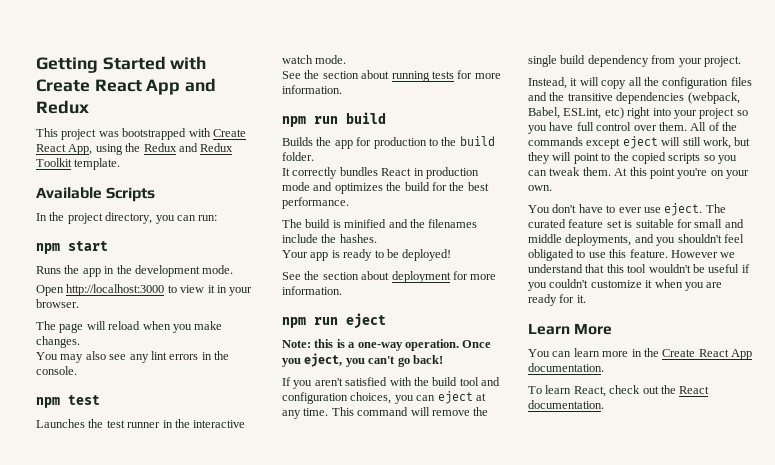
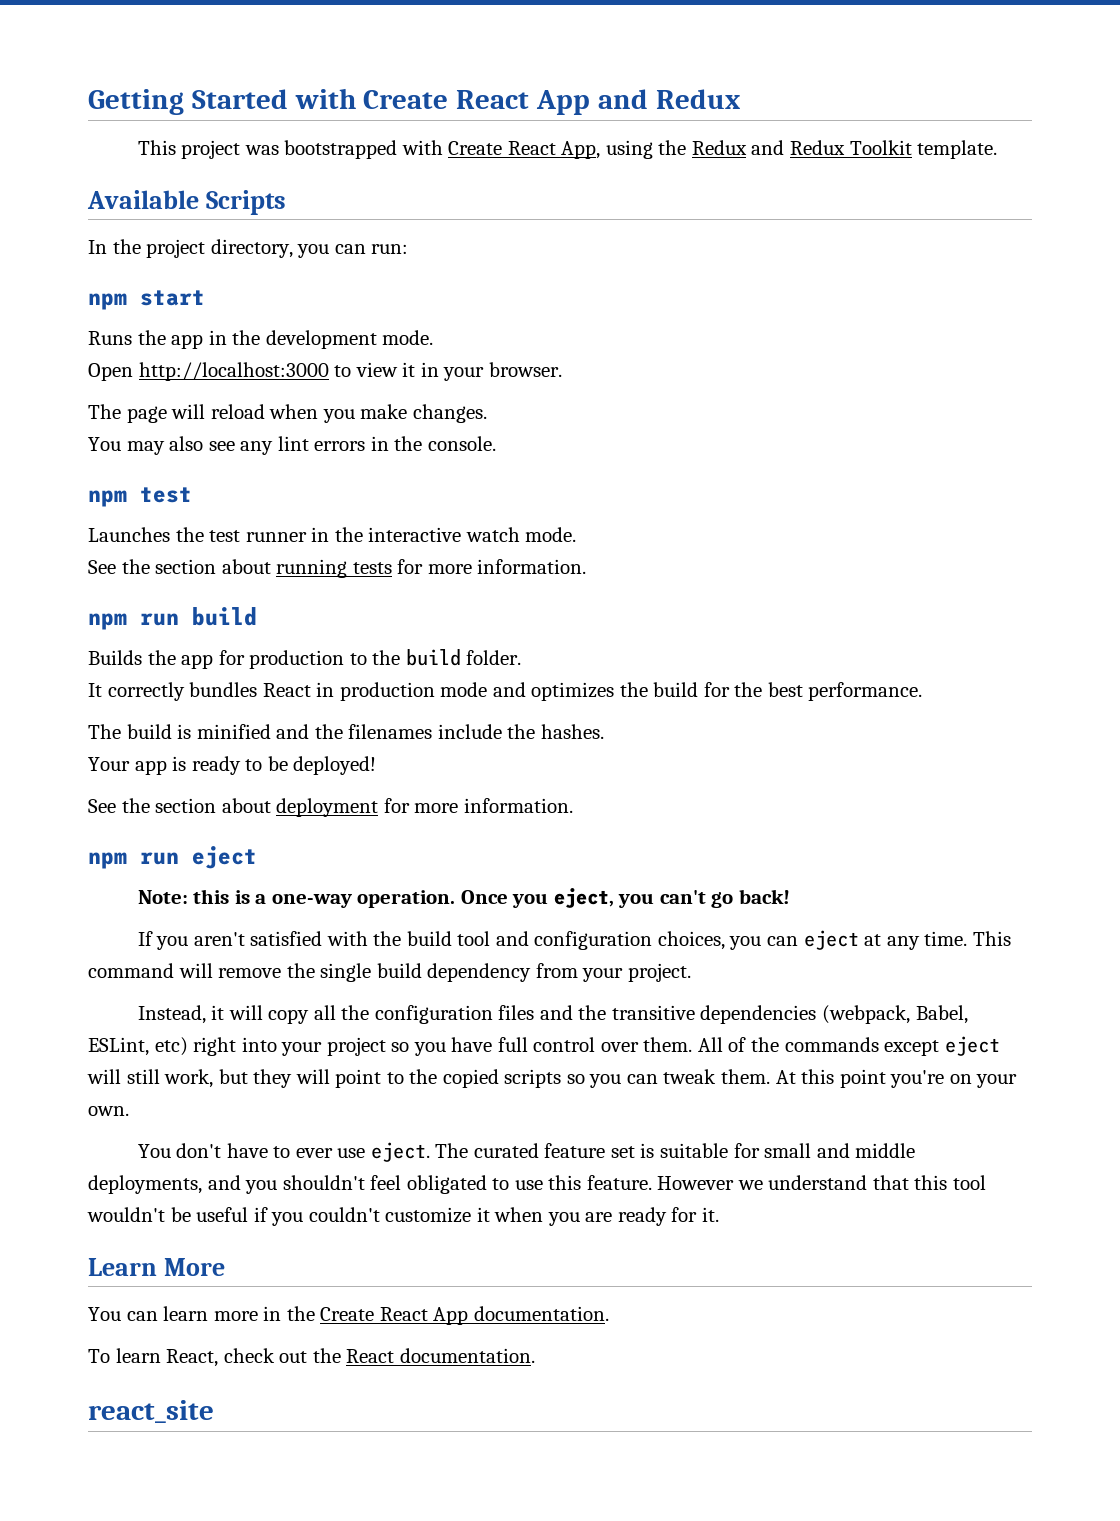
+ react_site

